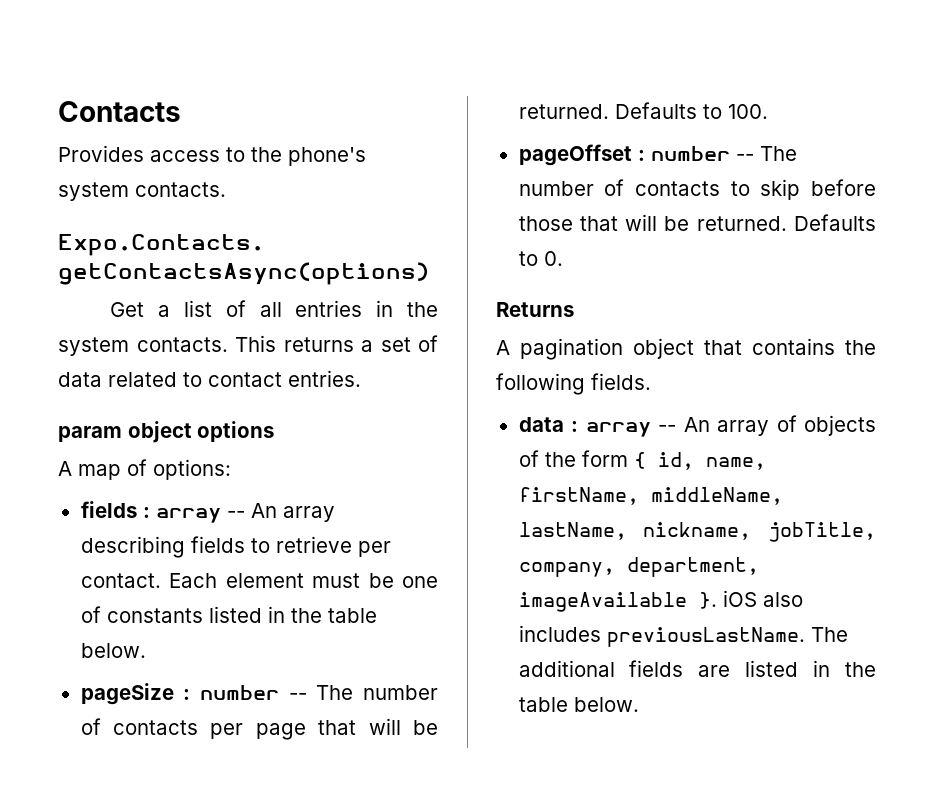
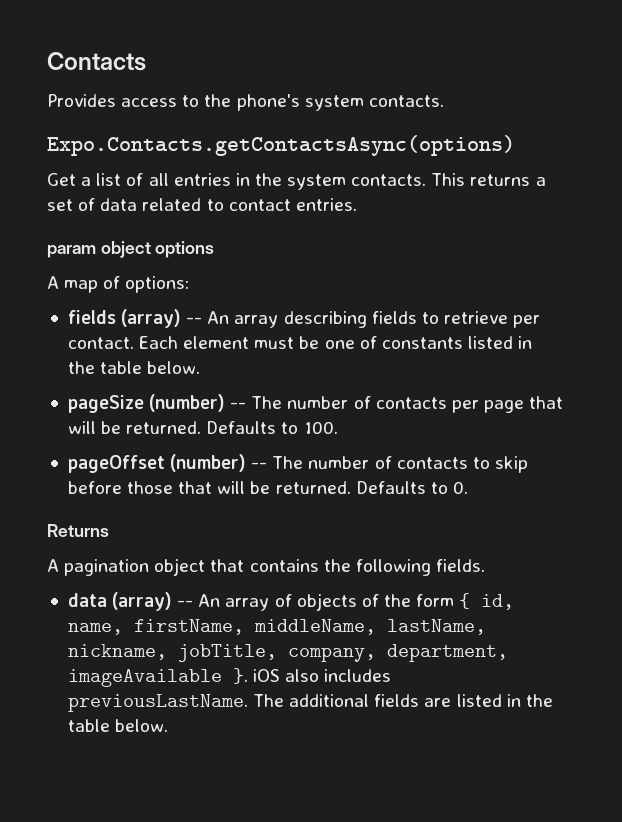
- fields : array -- An array describing fields to retrieve per contact.
+ fields (array) -- An array describing fields to retrieve per contact.
- pageSize : number -- The number of contacts per page that will be returned.
+ pageSize (number) -- The number of contacts per page that will be returned.
- pageOffset : number -- The number of contacts to skip before those that will be returned.
+ pageOffset (number) -- The number of contacts to skip before those that will be returned.
- data : array -- An array of objects of the form { id, name, firstName, middleName, lastName, nickname, jobTitle, company, department, imageAvailable }. iOS also includes previousLastName.
+ data (array) -- An array of objects of the form { id, name, firstName, middleName, lastName, nickname, jobTitle, company, department, imageAvailable }. iOS also includes previousLastName.

